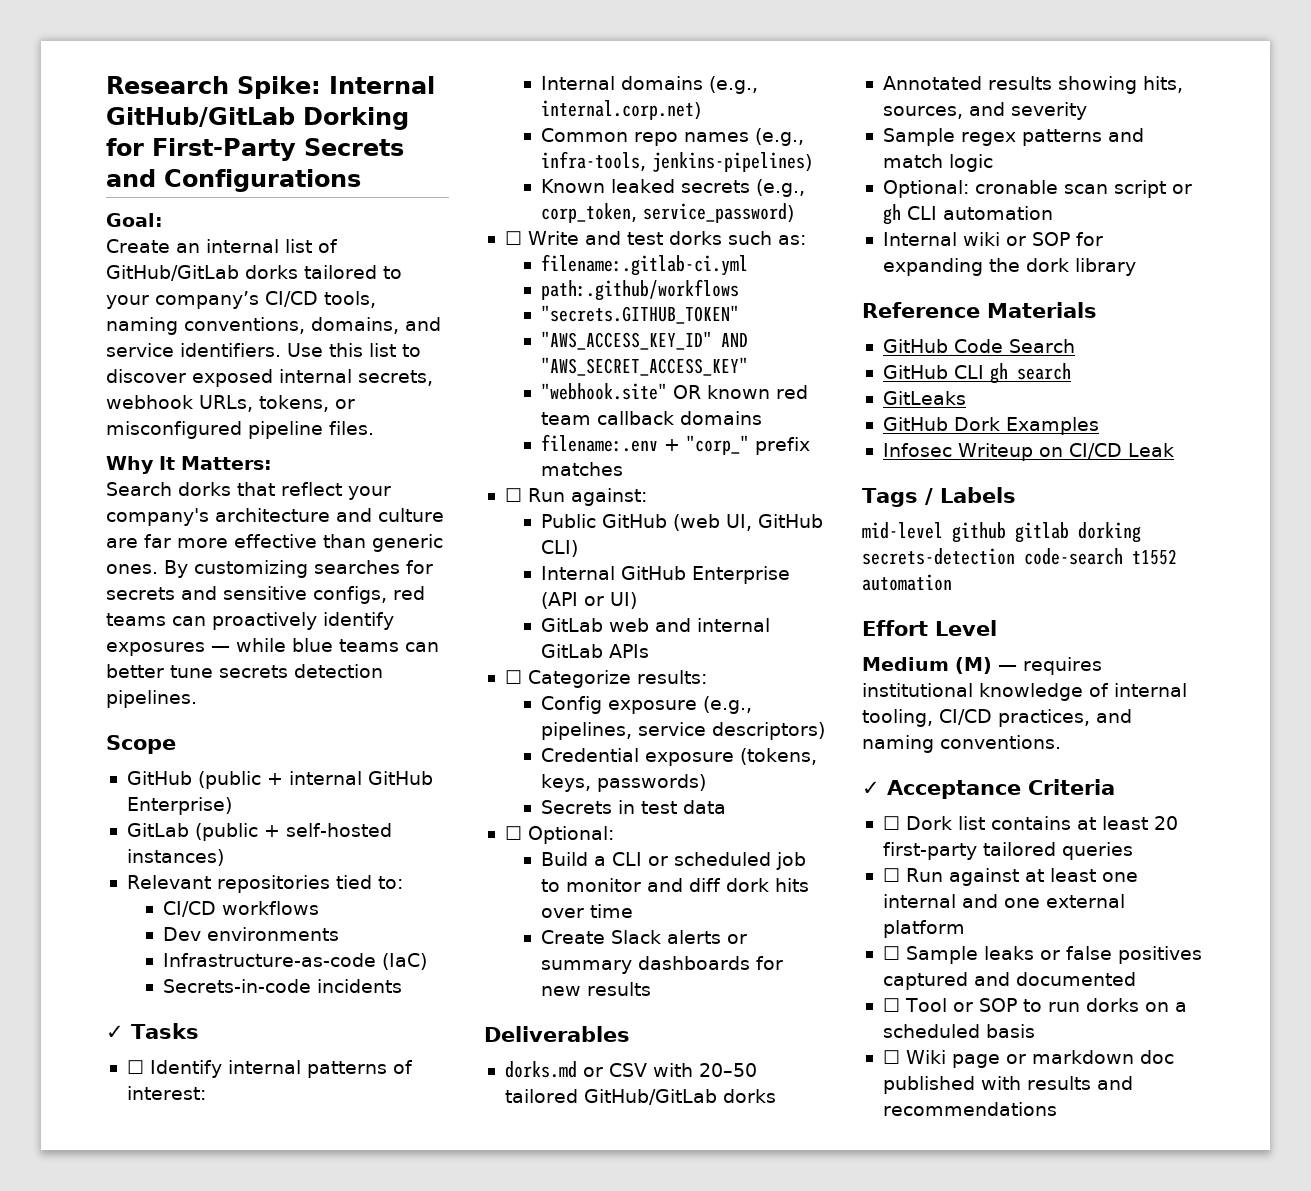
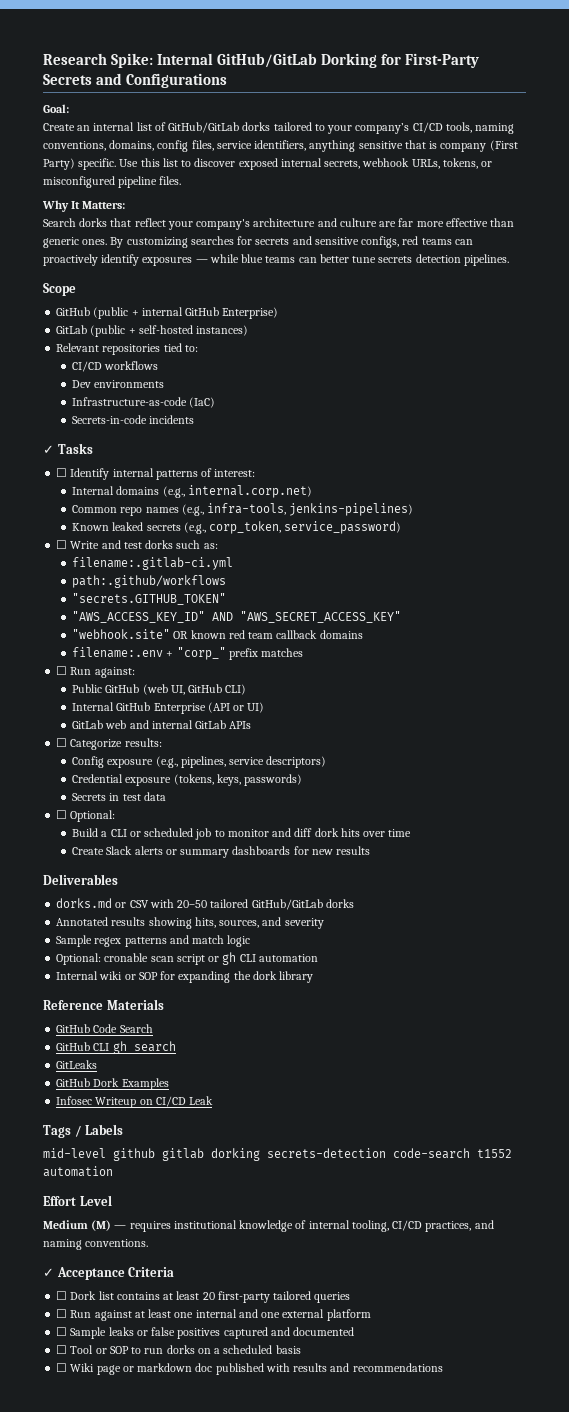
- Create an internal list of GitHub/GitLab dorks tailored to your company’s CI/CD tools, naming conventions, domains, and service identifiers.
+ Create an internal list of GitHub/GitLab dorks tailored to your company’s CI/CD tools, naming conventions, domains, config files, service identifiers, anything sensitive that is company (First Party) specific.

